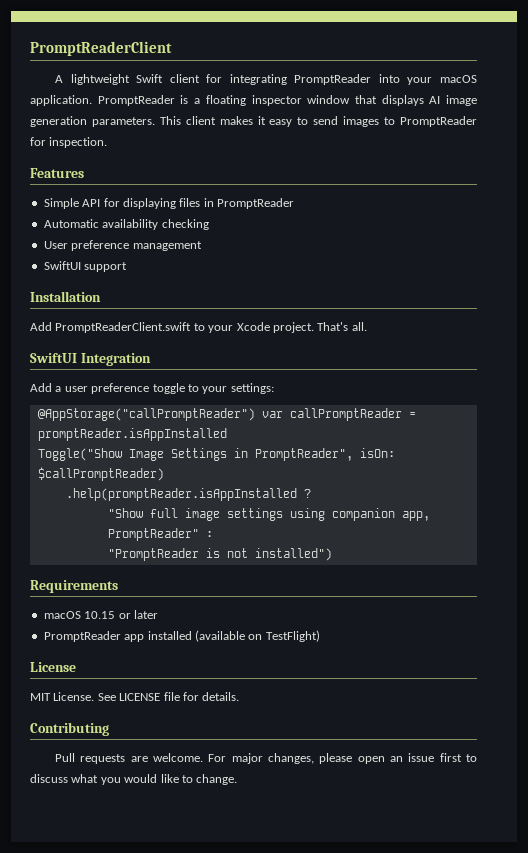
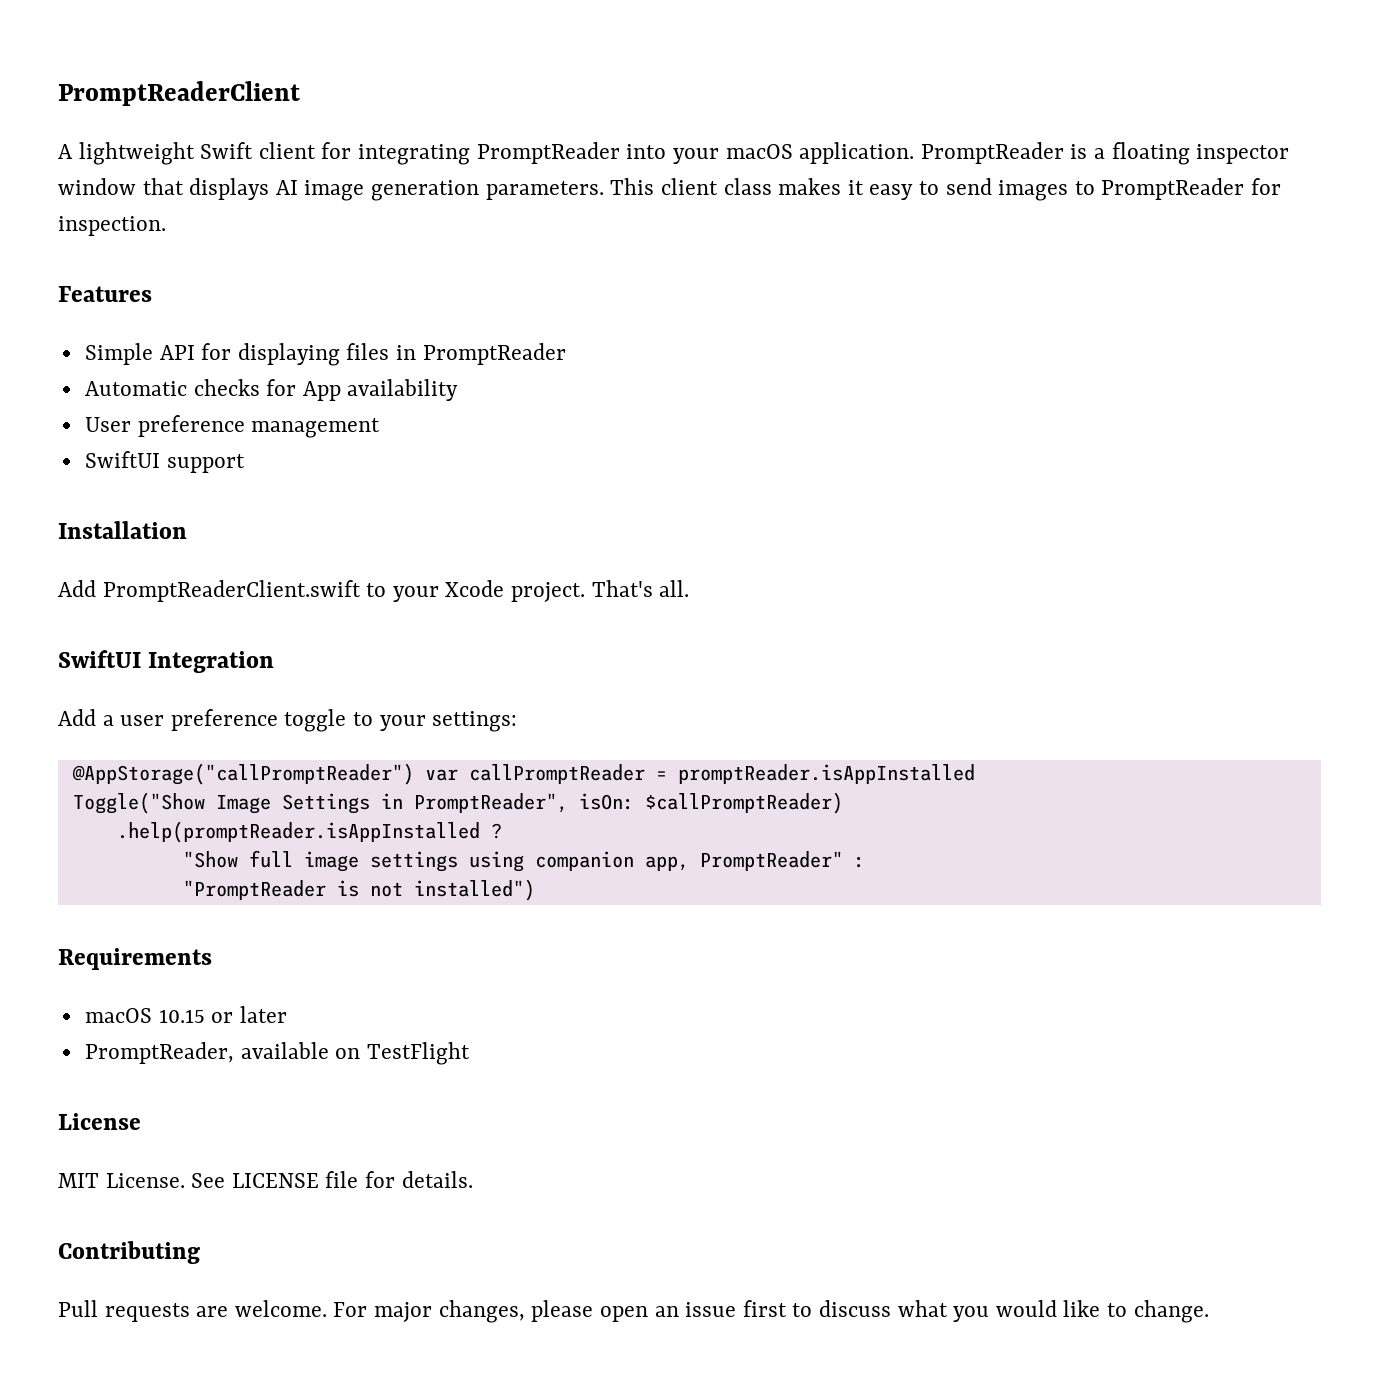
- This client makes it easy to send images to PromptReader for inspection.
+ This client class makes it easy to send images to PromptReader for inspection.
- Automatic availability checking
+ Automatic checks for App availability
- PromptReader app installed (available on TestFlight)
+ PromptReader, available on TestFlight

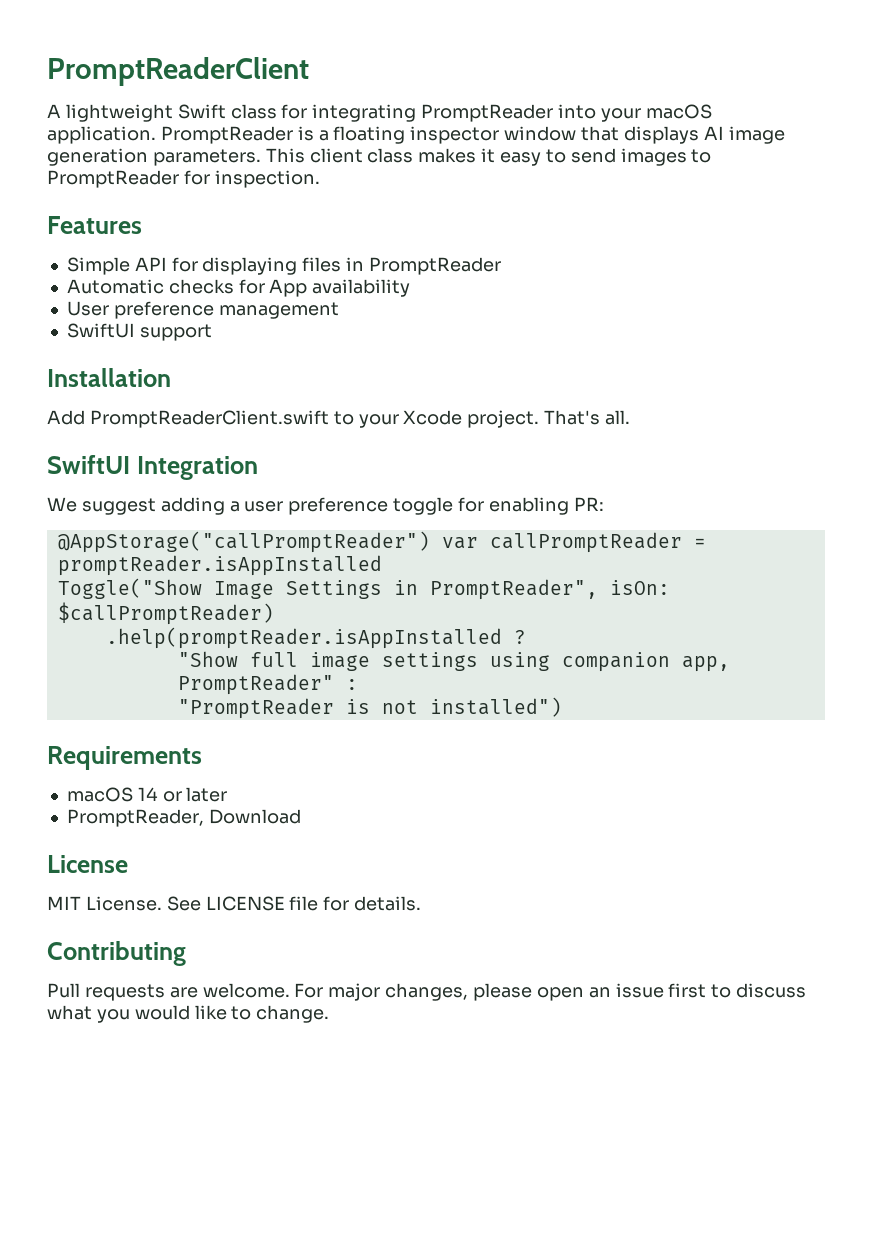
- A lightweight Swift client for integrating PromptReader into your macOS application.
+ A lightweight Swift class for integrating PromptReader into your macOS application.
- Add a user preference toggle to your settings:
+ We suggest adding a user preference toggle for enabling PR:
- macOS 10.15 or later
+ macOS 14 or later
- PromptReader, available on TestFlight
+ PromptReader, Download

